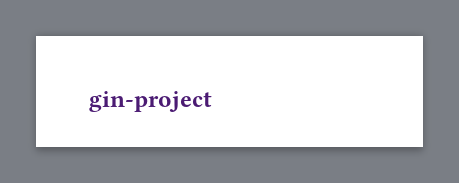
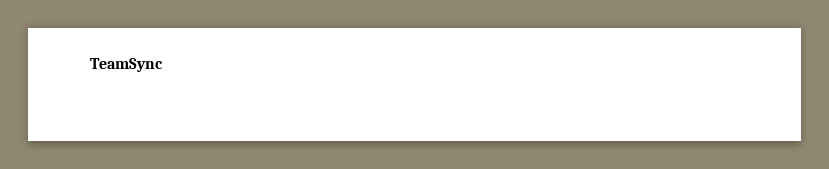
- gin-project
+ TeamSync

